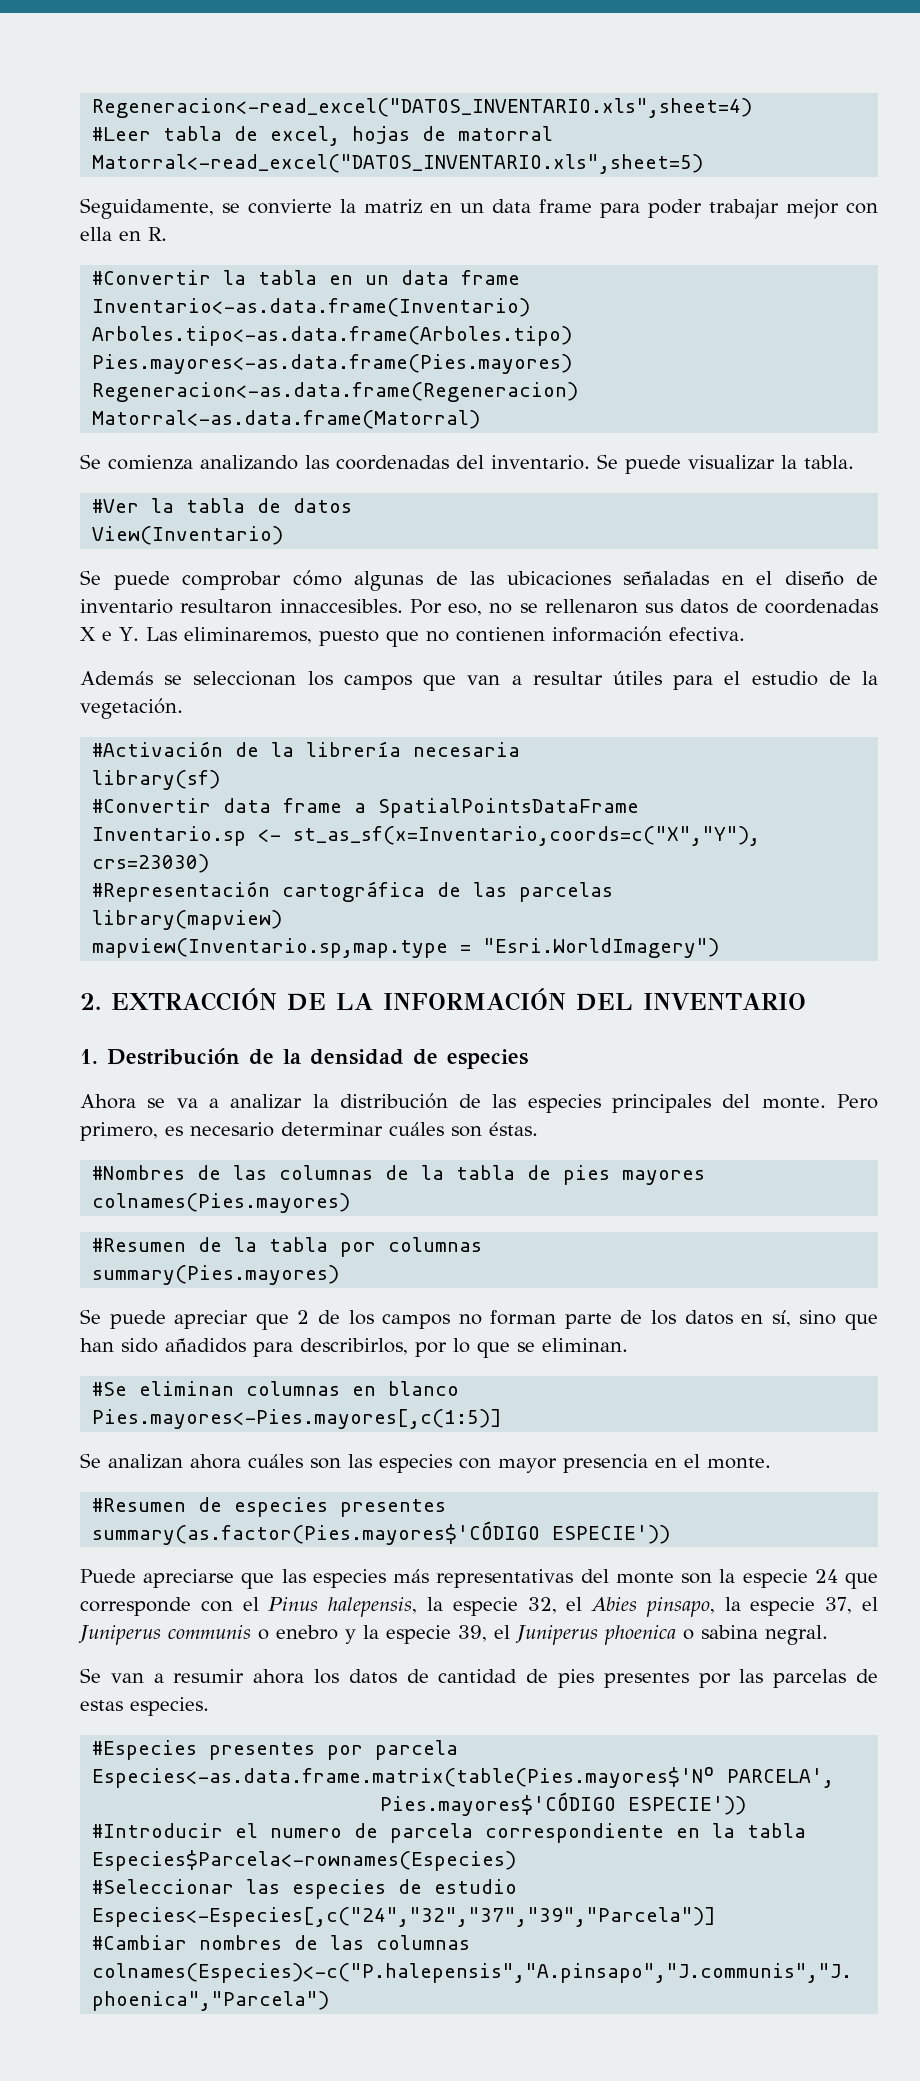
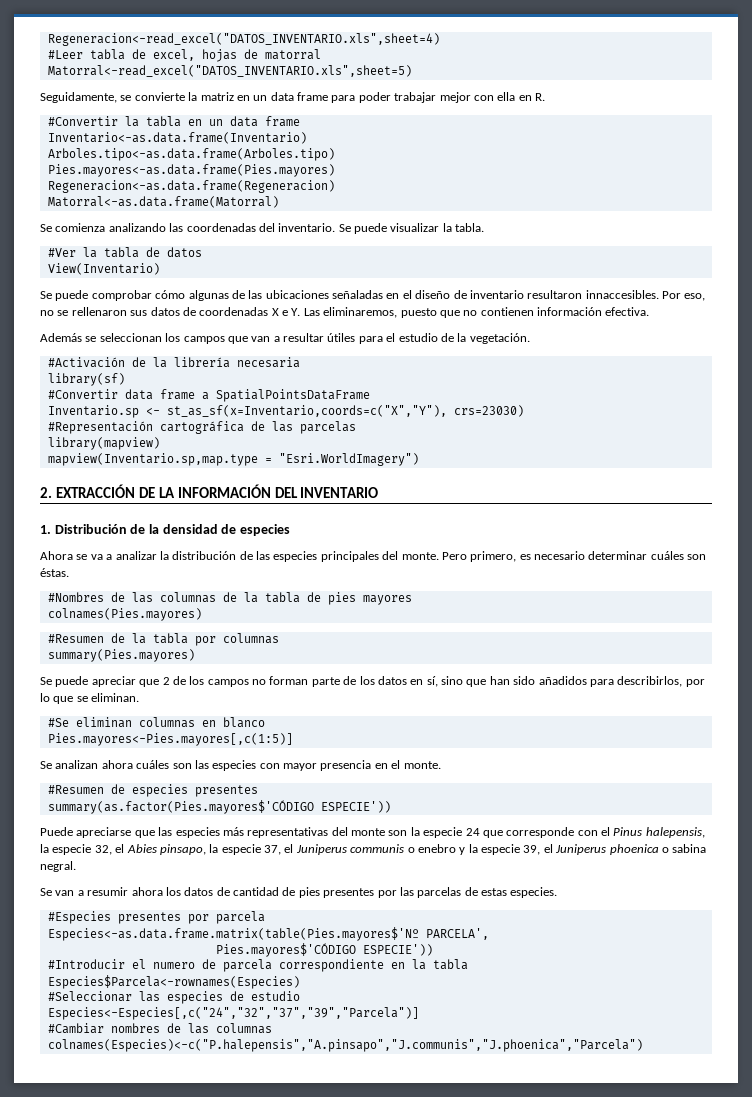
- 1. Destribución de la densidad de especies
+ 1. Distribución de la densidad de especies

